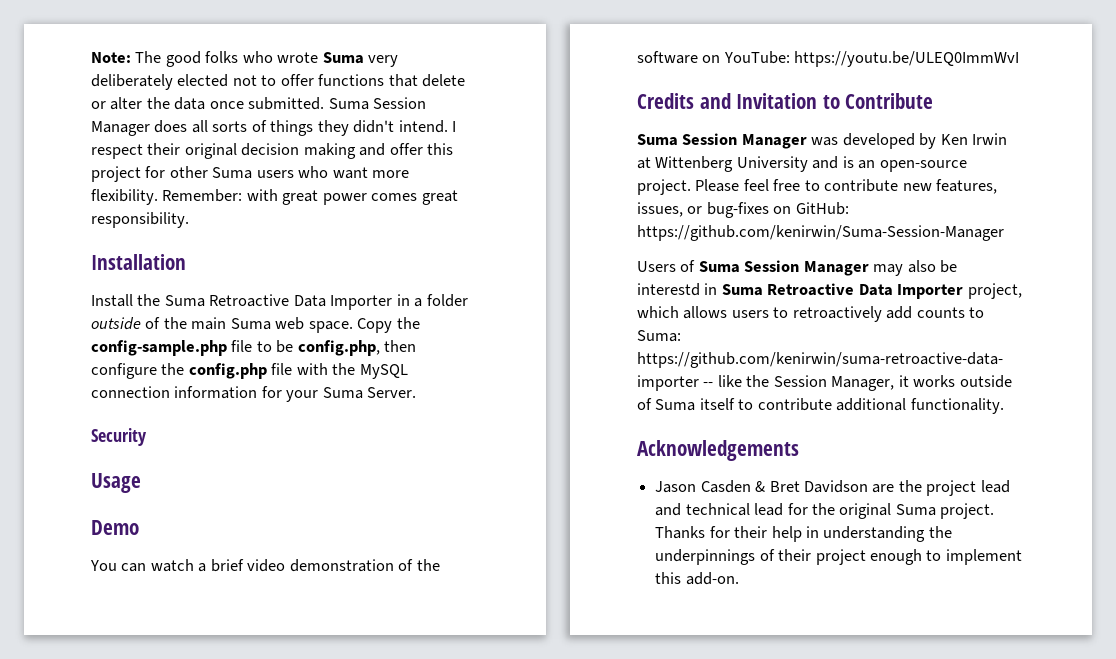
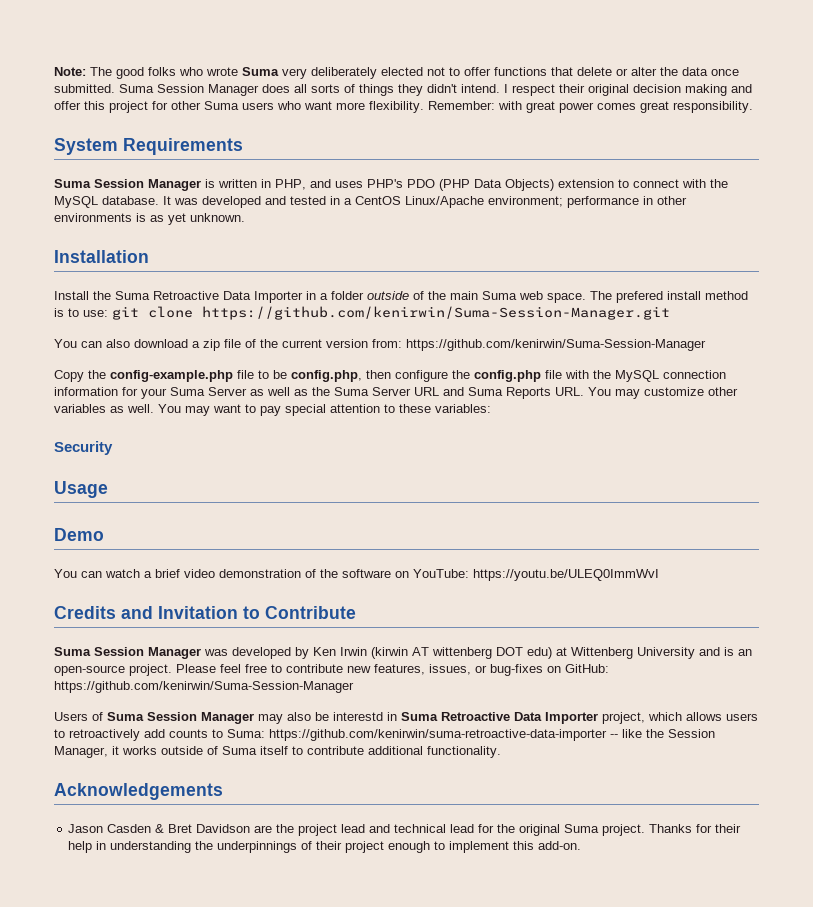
+ System Requirements
+ Suma Session Manager is written in PHP, and uses PHP's PDO (PHP Data Objects) extension to connect with the MySQL database. It was developed and tested in a CentOS Linux/Apache environment; performance in other environments is as yet unknown.
- Install the Suma Retroactive Data Importer in a folder outside of the main Suma web space. Copy the config-sample.php file to be config.php, then configure the config.php file with the MySQL connection information for your Suma Server.
+ Install the Suma Retroactive Data Importer in a folder outside of the main Suma web space. The prefered install method is to use: git clone https://github.com/kenirwin/Suma-Session-Manager.git
+ You can also download a zip file of the current version from: https://github.com/kenirwin/Suma-Session-Manager
+ Copy the config-example.php file to be config.php, then configure the config.php file with the MySQL connection information for your Suma Server as well as the Suma Server URL and Suma Reports URL. You may customize other variables as well. You may want to pay special attention to these variables:
- Suma Session Manager was developed by Ken Irwin at Wittenberg University and is an open-source project.
+ Suma Session Manager was developed by Ken Irwin (kirwin AT wittenberg DOT edu) at Wittenberg University and is an open-source project.

